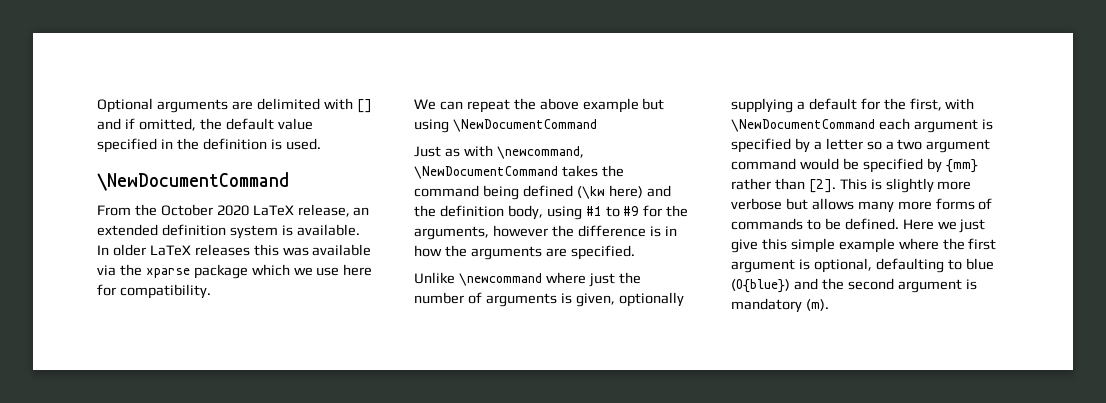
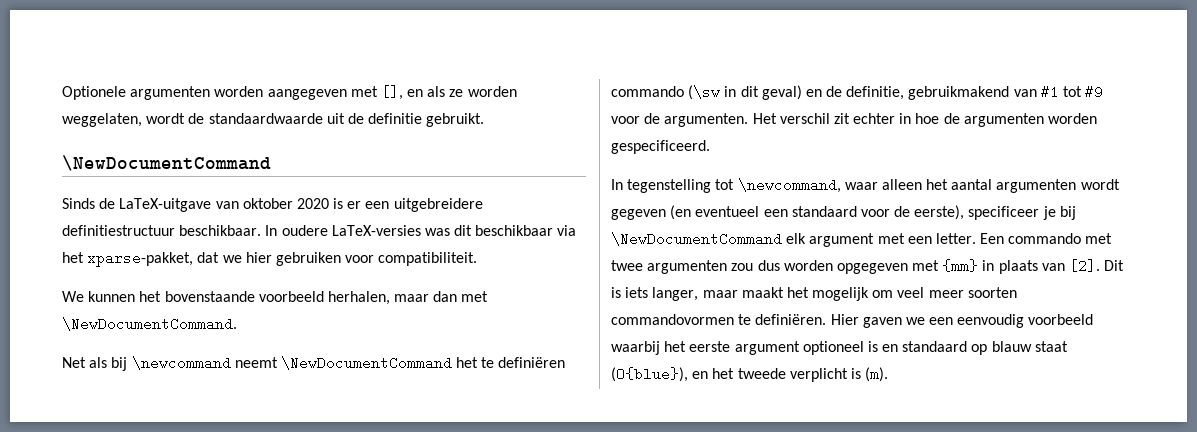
- Optional arguments are delimited with [] and if omitted, the default value specified in the definition is used.
+ Optionele argumenten worden aangegeven met [], en als ze worden weggelaten, wordt de standaardwaarde uit de definitie gebruikt.
  \NewDocumentCommand
- From the October 2020 LaTeX release, an extended definition system is available. In older LaTeX releases this was available via the xparse package which we use here for compatibility.
- We can repeat the above example but using \NewDocumentCommand
- Just as with \newcommand, \NewDocumentCommand takes the command being defined (\kw here) and the definition body, using #1 to #9 for the arguments, however the difference is in how the arguments are specified.
- Unlike \newcommand where just the number of arguments is given, optionally supplying a default for the first, with \NewDocumentCommand each argument is specified by a letter so a two argument command would be specified by {mm} rather than [2]. This is slightly more verbose but allows many more forms of commands to be defined. Here we just give this simple example where the first argument is optional, defaulting to blue (O{blue}) and the second argument is mandatory (m).
+ Sinds de LaTeX-uitgave van oktober 2020 is er een uitgebreidere definitiestructuur beschikbaar. In oudere LaTeX-versies was dit beschikbaar via het xparse-pakket, dat we hier gebruiken voor compatibiliteit.
+ We kunnen het bovenstaande voorbeeld herhalen, maar dan met \NewDocumentCommand.
+ Net als bij \newcommand neemt \NewDocumentCommand het te definiëren commando (\sw in dit geval) en de definitie, gebruikmakend van #1 tot #9 voor de argumenten. Het verschil zit echter in hoe de argumenten worden gespecificeerd.
+ In tegenstelling tot \newcommand, waar alleen het aantal argumenten wordt gegeven (en eventueel een standaard voor de eerste), specificeer je bij \NewDocumentCommand elk argument met een letter. Een commando met twee argumenten zou dus worden opgegeven met {mm} in plaats van [2]. Dit is iets langer, maar maakt het mogelijk om veel meer soorten commandovormen te definiëren. Hier gaven we een eenvoudig voorbeeld waarbij het eerste argument optioneel is en standaard op blauw staat (O{blue}), en het tweede verplicht is (m).

